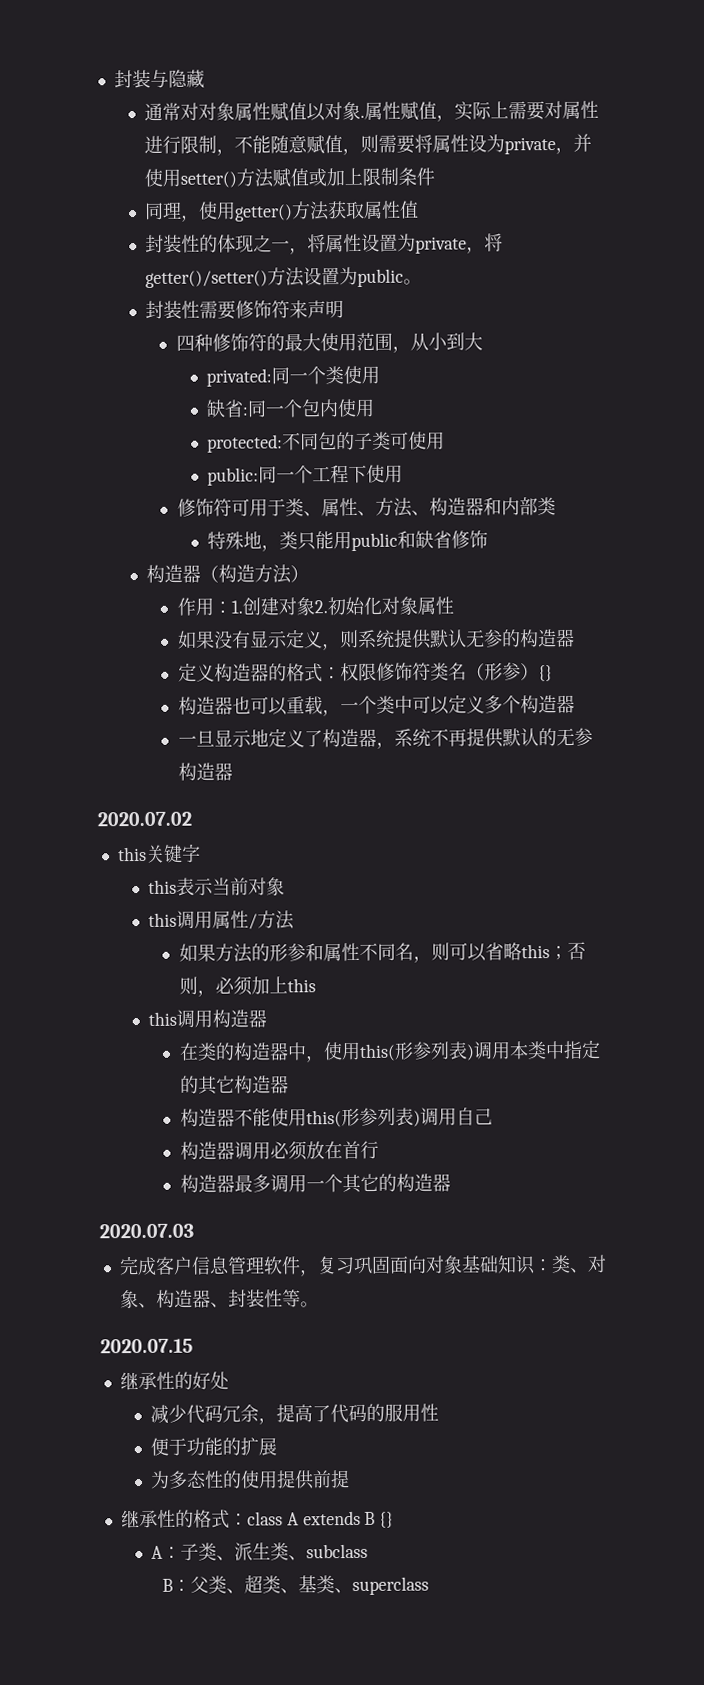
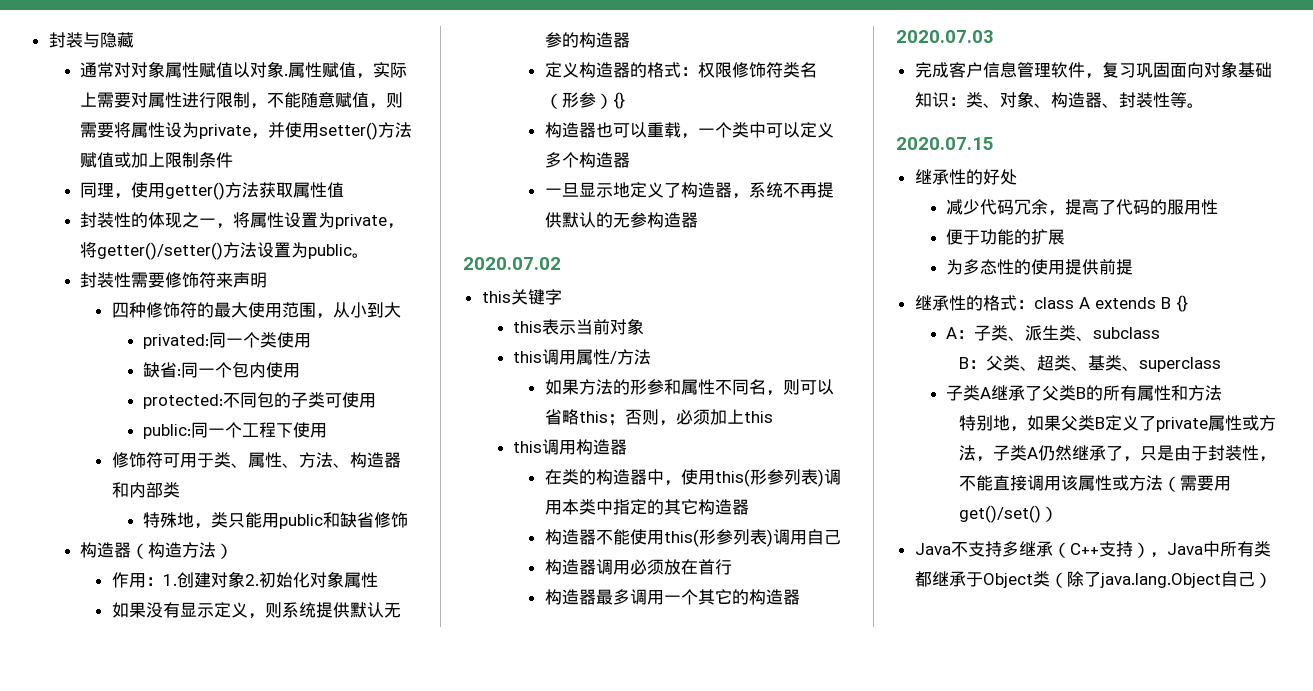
+ 子类A继承了父类B的所有属性和方法
+ 特别地，如果父类B定义了private属性或方法，子类A仍然继承了，只是由于封装性，不能直接调用该属性或方法（需要用get()/set()）
+ Java不支持多继承（C++支持），Java中所有类都继承于Object类（除了java.lang.Object自己）

